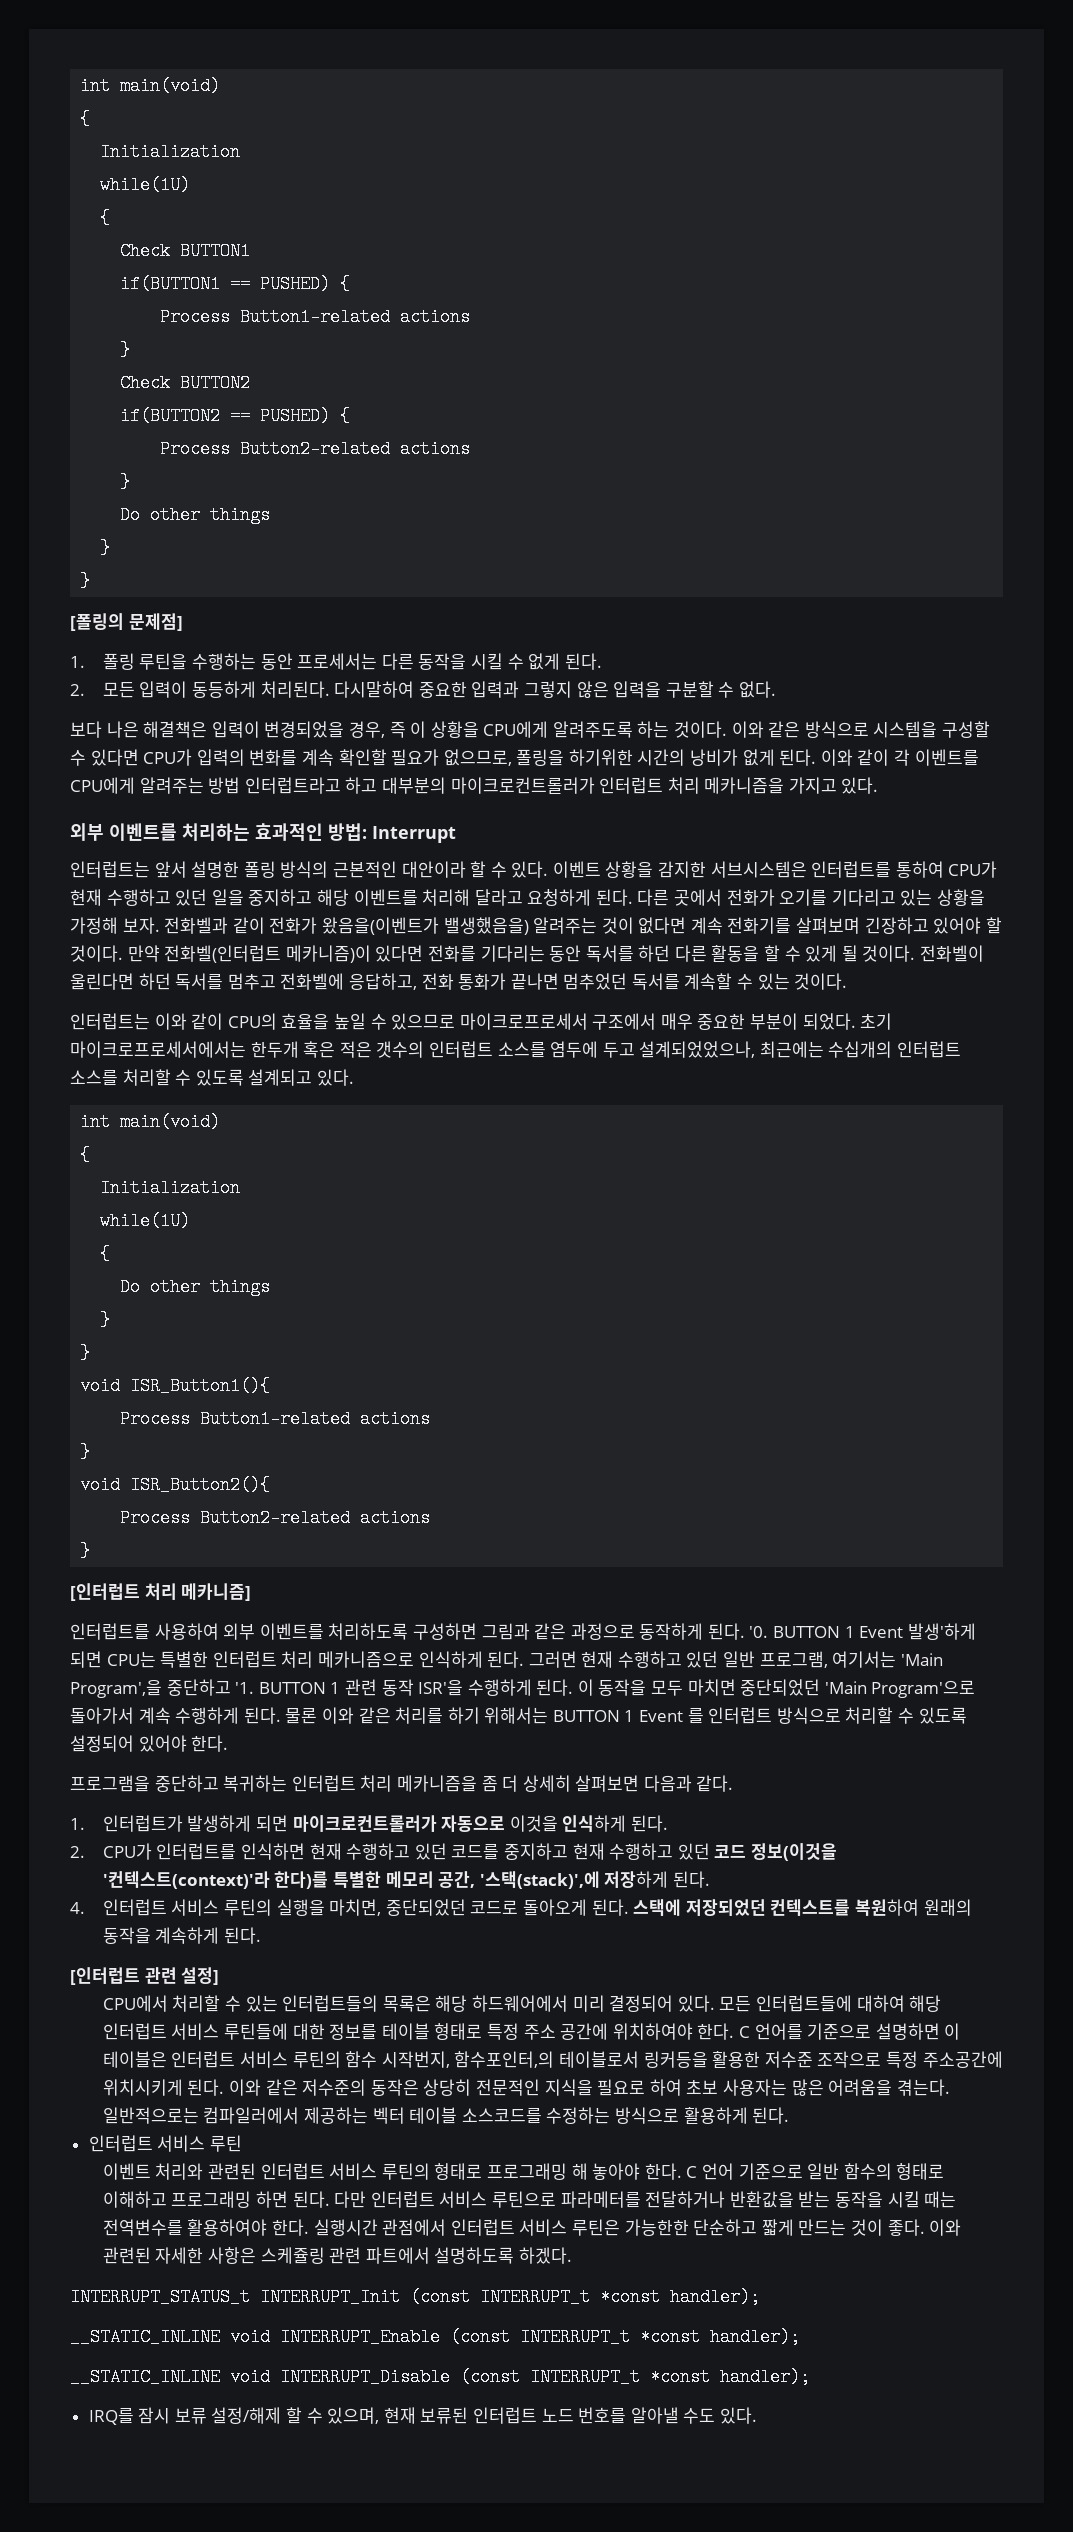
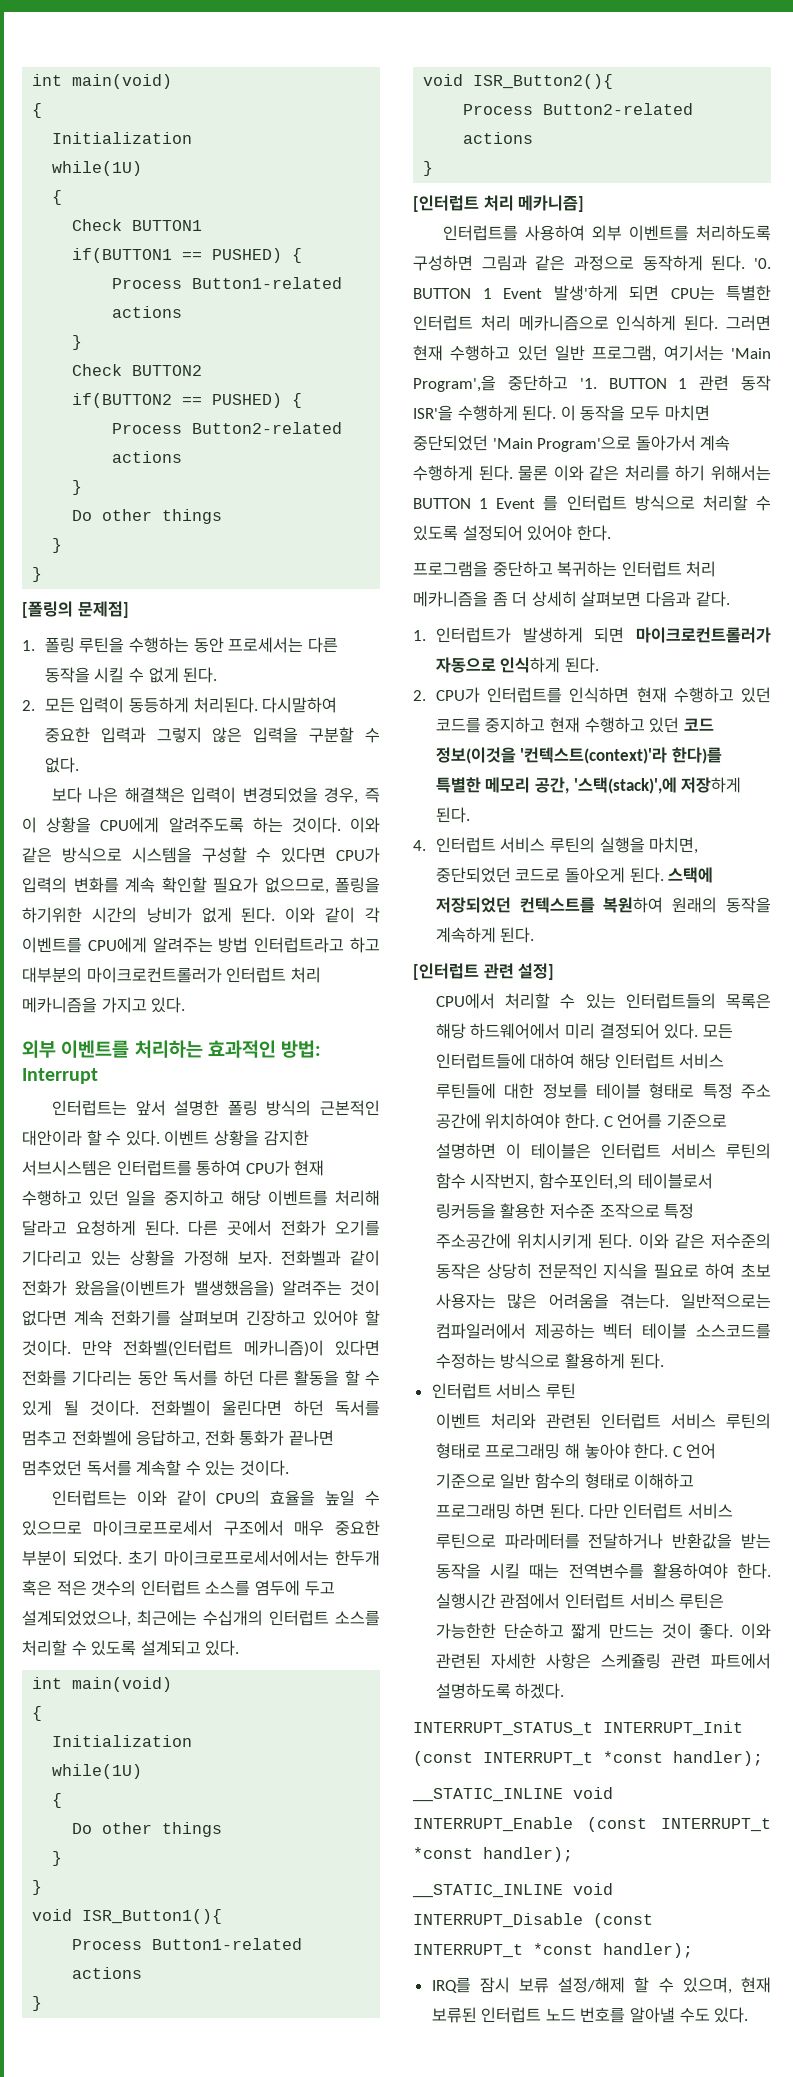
- 1. 인터럽트가 발생하게 되면 마이크로컨트롤러가 자동으로 이것을 인식하게 된다.
+ 1. 인터럽트가 발생하게 되면 마이크로컨트롤러가 자동으로 인식하게 된다.

